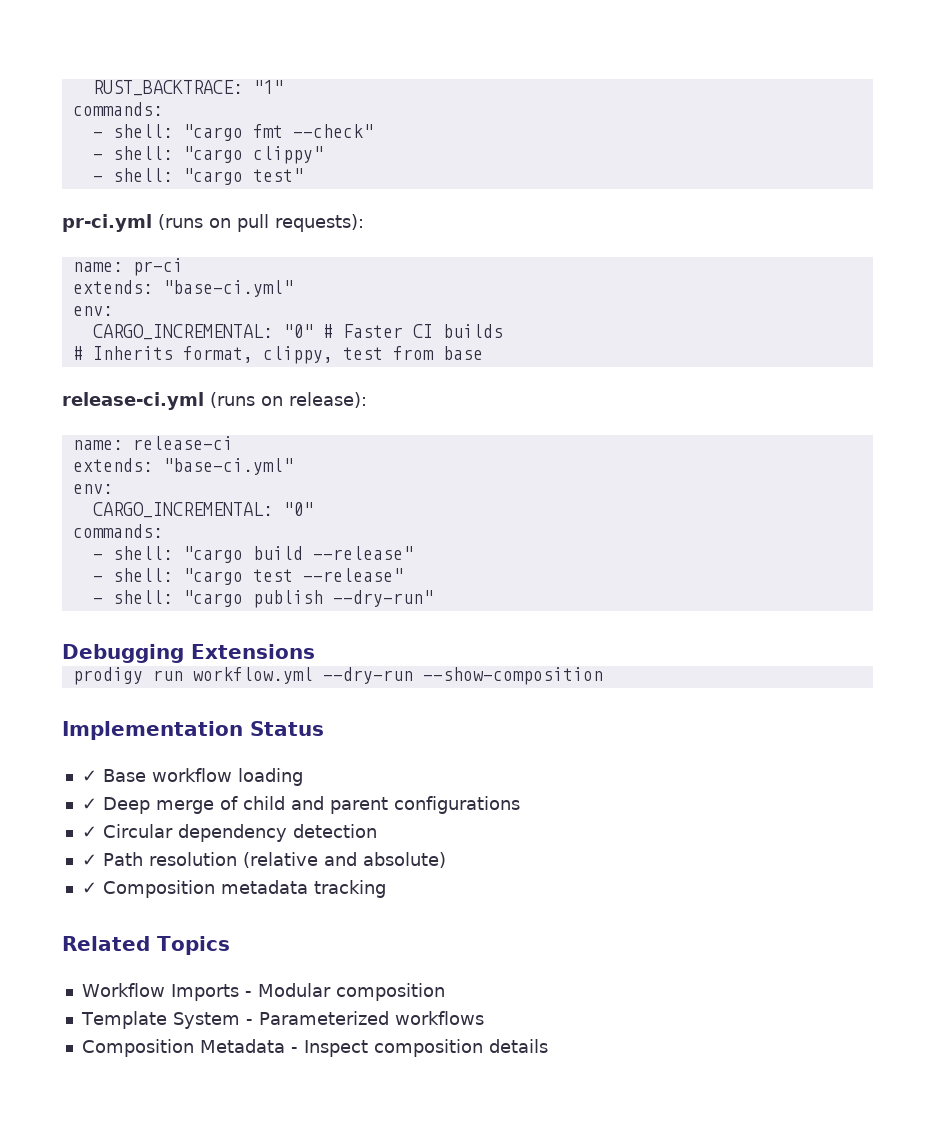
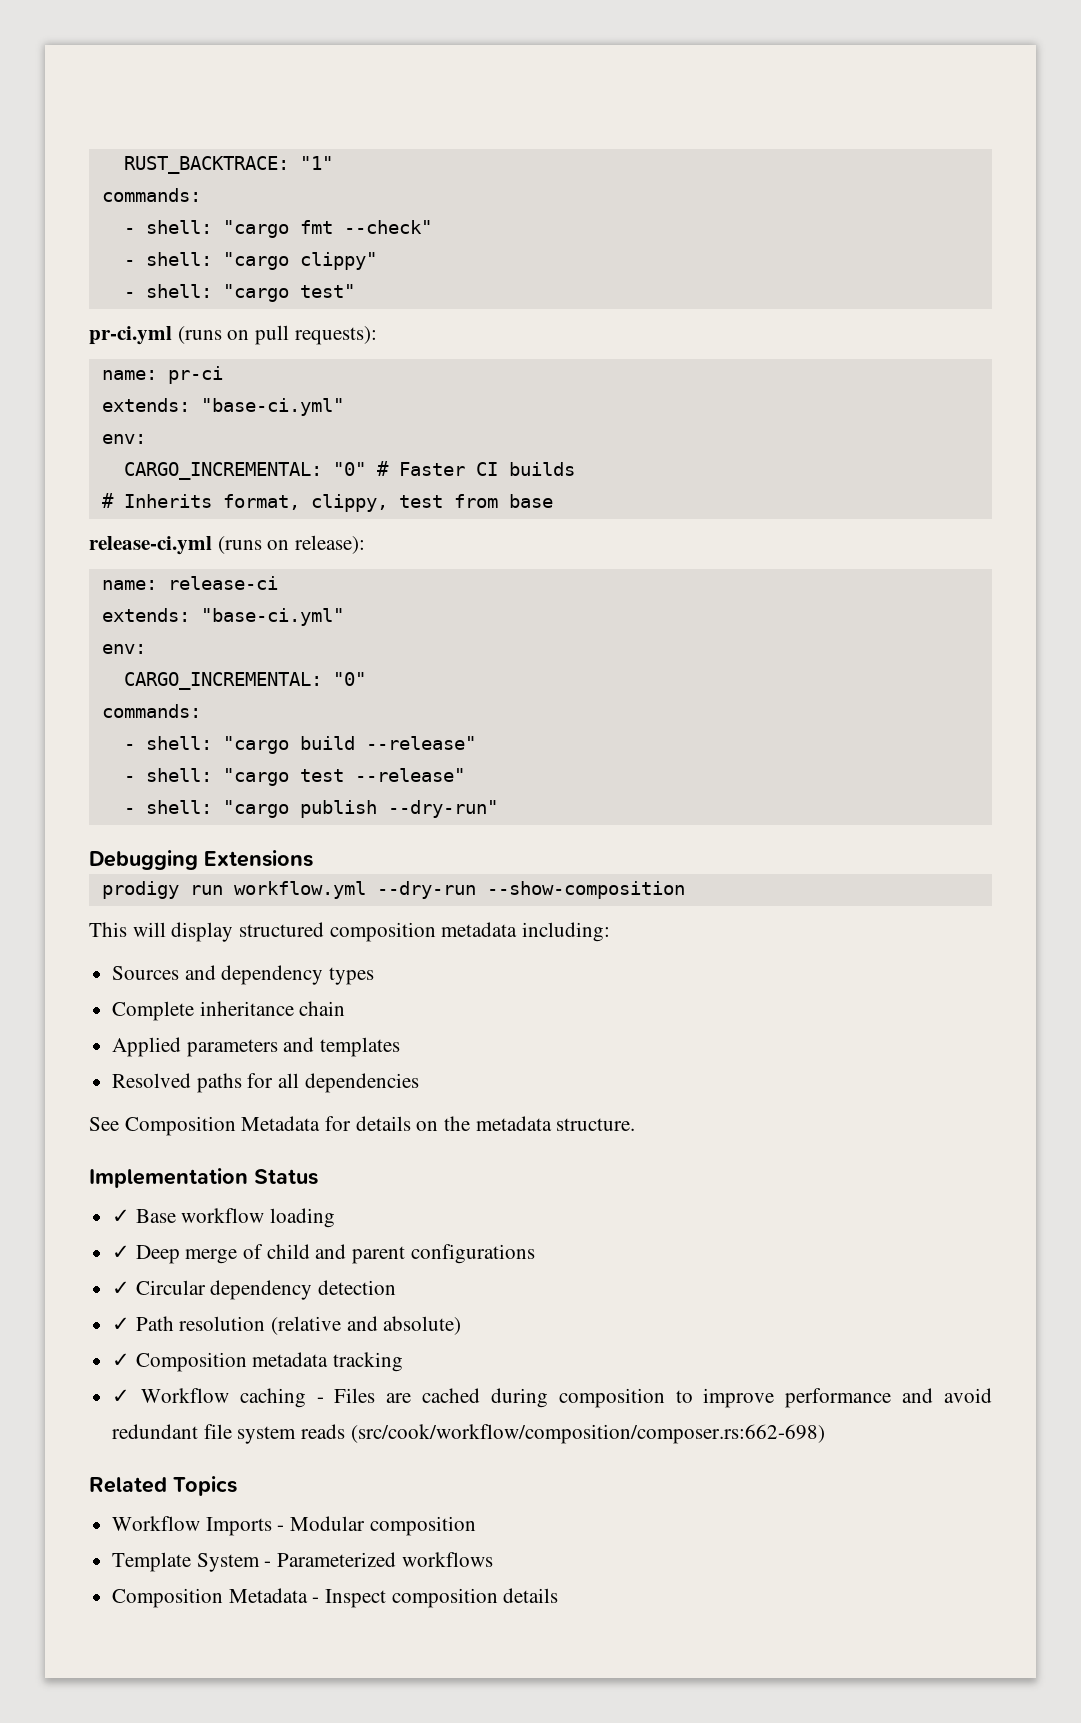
+ This will display structured composition metadata including:
+ Sources and dependency types
+ Complete inheritance chain
+ Applied parameters and templates
+ Resolved paths for all dependencies
+ See Composition Metadata for details on the metadata structure.
+ ✓ Workflow caching - Files are cached during composition to improve performance and avoid redundant file system reads (src/cook/workflow/composition/composer.rs:662-698)

